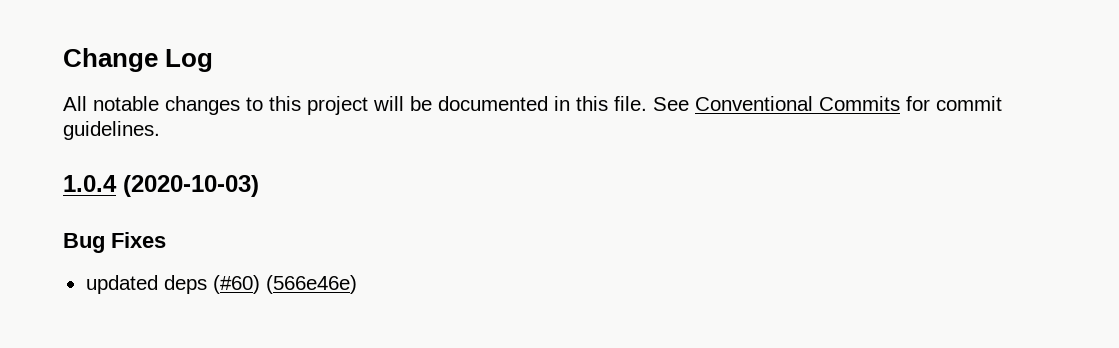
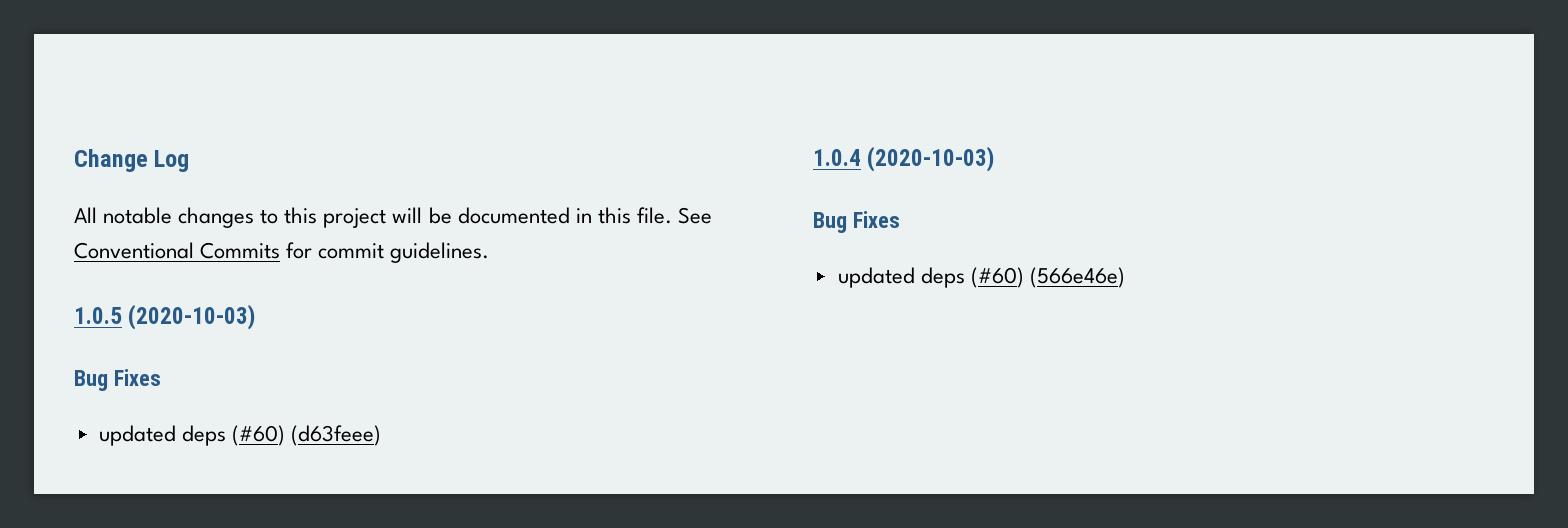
+ 1.0.5 (2020-10-03)
+ Bug Fixes
+ updated deps (#60) (d63feee)

